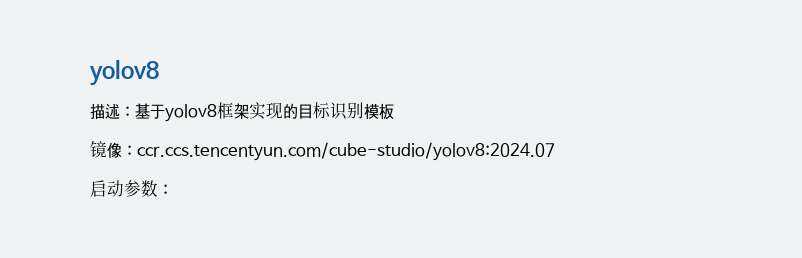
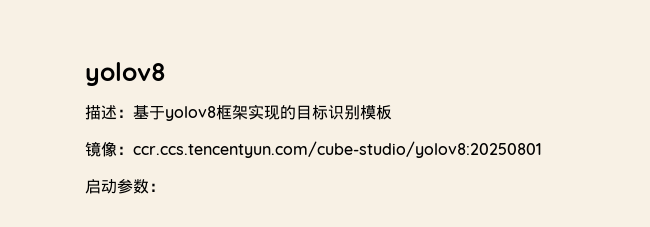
- 镜像：ccr.ccs.tencentyun.com/cube-studio/yolov8:2024.07
+ 镜像：ccr.ccs.tencentyun.com/cube-studio/yolov8:20250801

